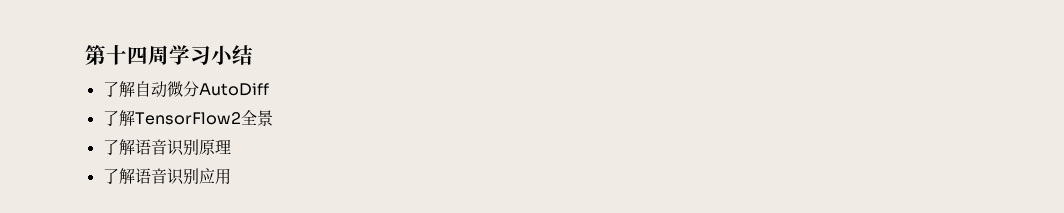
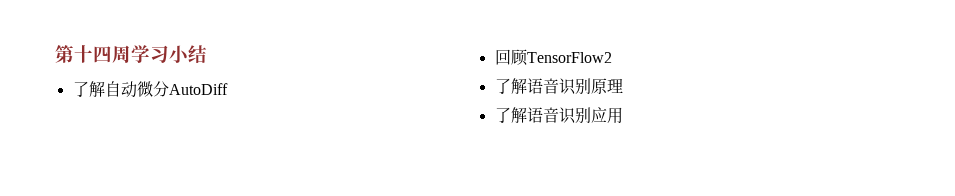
- 了解TensorFlow2全景
+ 回顾TensorFlow2

